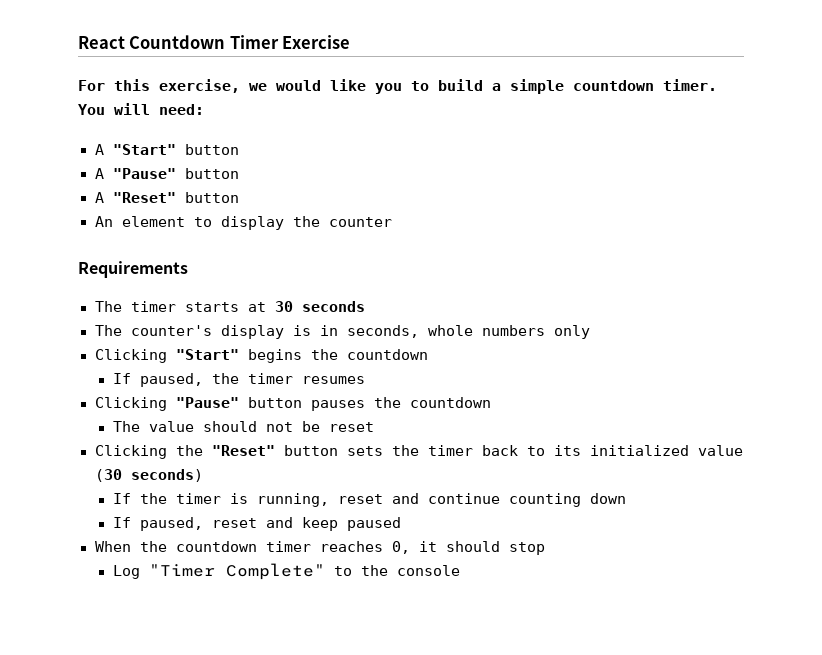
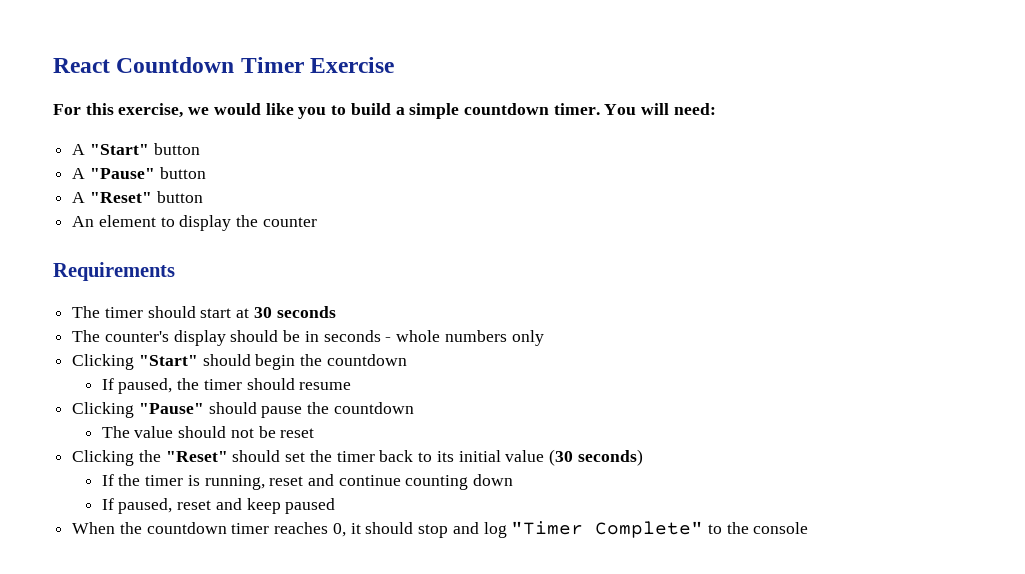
- The timer starts at 30 seconds
+ The timer should start at 30 seconds
- The counter's display is in seconds, whole numbers only
+ The counter's display should be in seconds - whole numbers only
- Clicking "Start" begins the countdown
+ Clicking "Start" should begin the countdown
- If paused, the timer resumes
+ If paused, the timer should resume
- Clicking "Pause" button pauses the countdown
+ Clicking "Pause" should pause the countdown
- Clicking the "Reset" button sets the timer back to its initialized value (30 seconds)
+ Clicking the "Reset" should set the timer back to its initial value (30 seconds)
- When the countdown timer reaches 0, it should stop
- Log "Timer Complete" to the console
+ When the countdown timer reaches 0, it should stop and log "Timer Complete" to the console

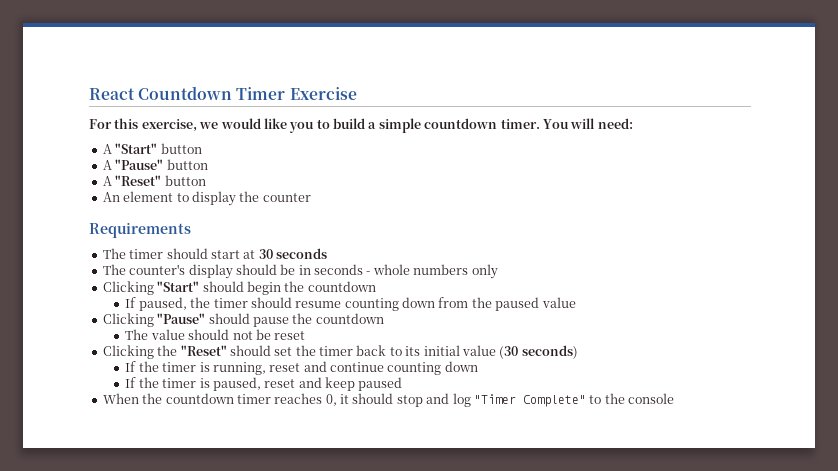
- If paused, the timer should resume
+ If paused, the timer should resume counting down from the paused value
- If paused, reset and keep paused
+ If the timer is paused, reset and keep paused

